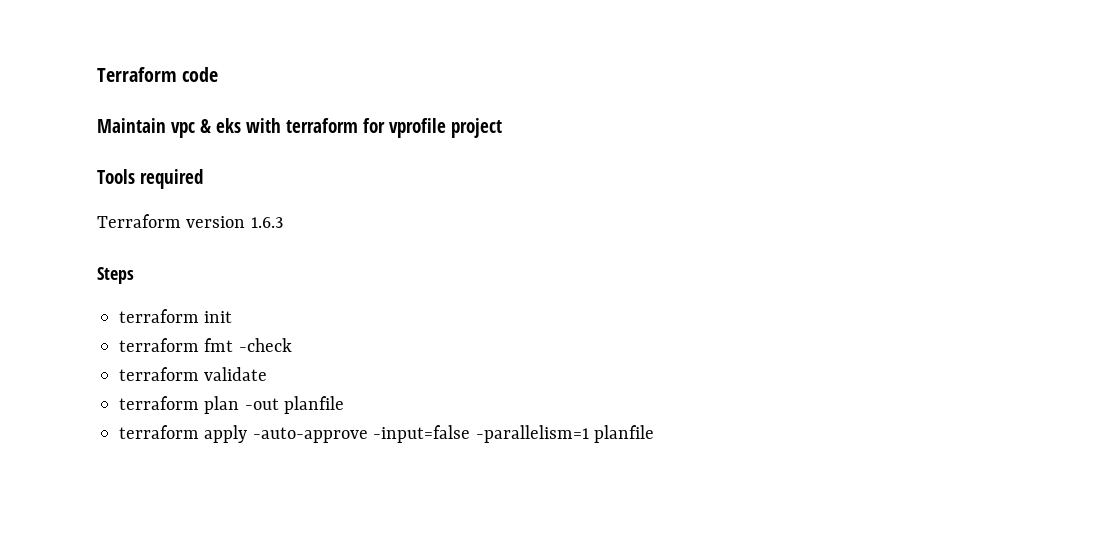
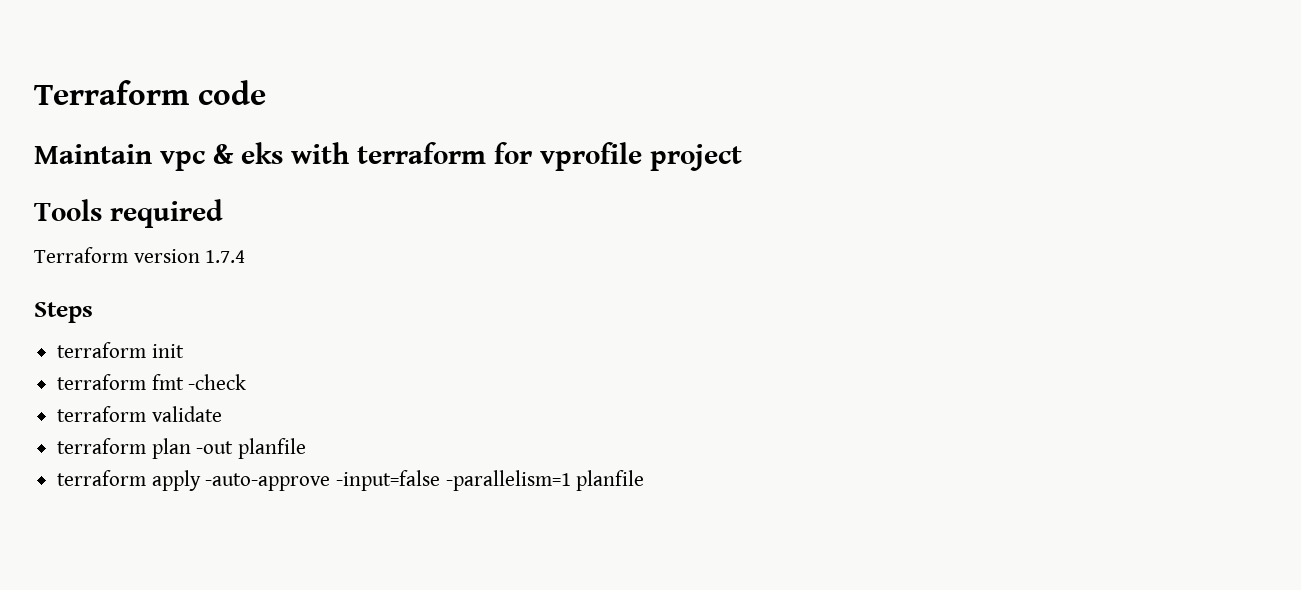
- Terraform version 1.6.3
+ Terraform version 1.7.4

